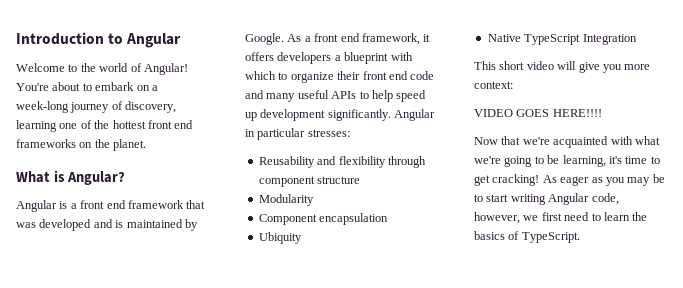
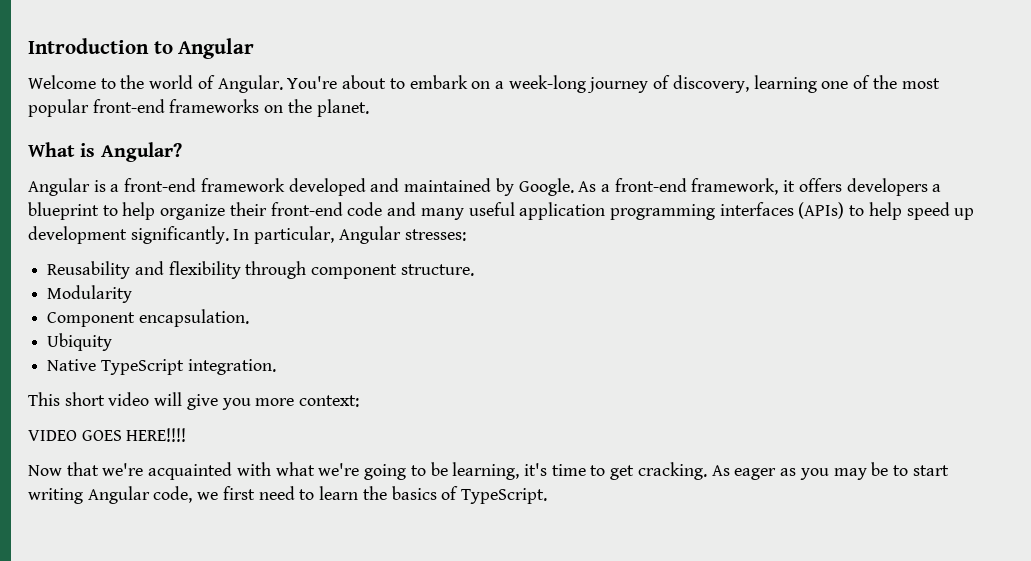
- Welcome to the world of Angular!
+ Welcome to the world of Angular.
- You're about to embark on a week-long journey of discovery, learning one of the hottest front end frameworks on the planet.
+ You're about to embark on a week-long journey of discovery, learning one of the most popular front-end frameworks on the planet.
- Angular is a front end framework that was developed and is maintained by Google.
+ Angular is a front-end framework developed and maintained by Google.
- As a front end framework, it offers developers a blueprint with which to organize their front end code and many useful APIs to help speed up development significantly.
+ As a front-end framework, it offers developers a blueprint to help organize their front-end code and many useful application programming interfaces (APIs) to help speed up development significantly.
- Angular in particular stresses:
+ In particular, Angular stresses:
- Reusability and flexibility through component structure
+ Reusability and flexibility through component structure.
- Component encapsulation
+ Component encapsulation.
- Native TypeScript Integration
+ Native TypeScript integration.
- Now that we're acquainted with what we're going to be learning, it's time to get cracking!
+ Now that we're acquainted with what we're going to be learning, it's time to get cracking.
- As eager as you may be to start writing Angular code, however, we first need to learn the basics of TypeScript.
+ As eager as you may be to start writing Angular code, we first need to learn the basics of TypeScript.

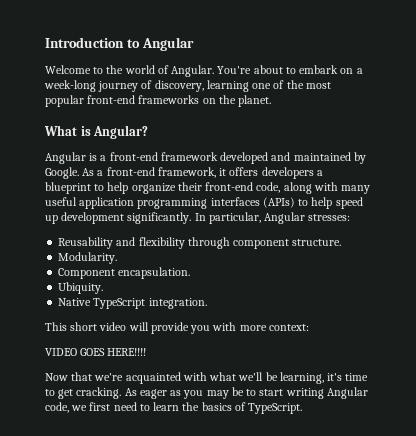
- As a front-end framework, it offers developers a blueprint to help organize their front-end code and many useful application programming interfaces (APIs) to help speed up development significantly.
+ As a front-end framework, it offers developers a blueprint to help organize their front-end code, along with many useful application programming interfaces (APIs) to help speed up development significantly.
- Modularity
+ Modularity.
- Ubiquity
+ Ubiquity.
- This short video will give you more context:
+ This short video will provide you with more context:
- Now that we're acquainted with what we're going to be learning, it's time to get cracking.
+ Now that we're acquainted with what we'll be learning, it's time to get cracking.

